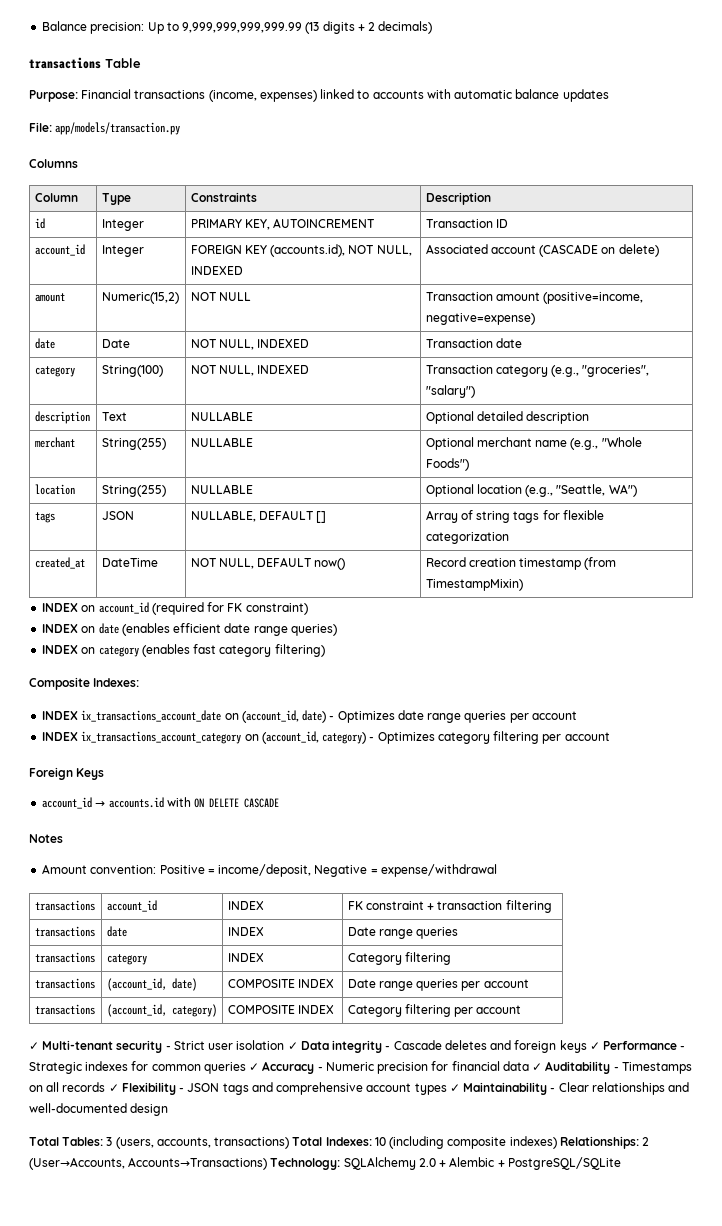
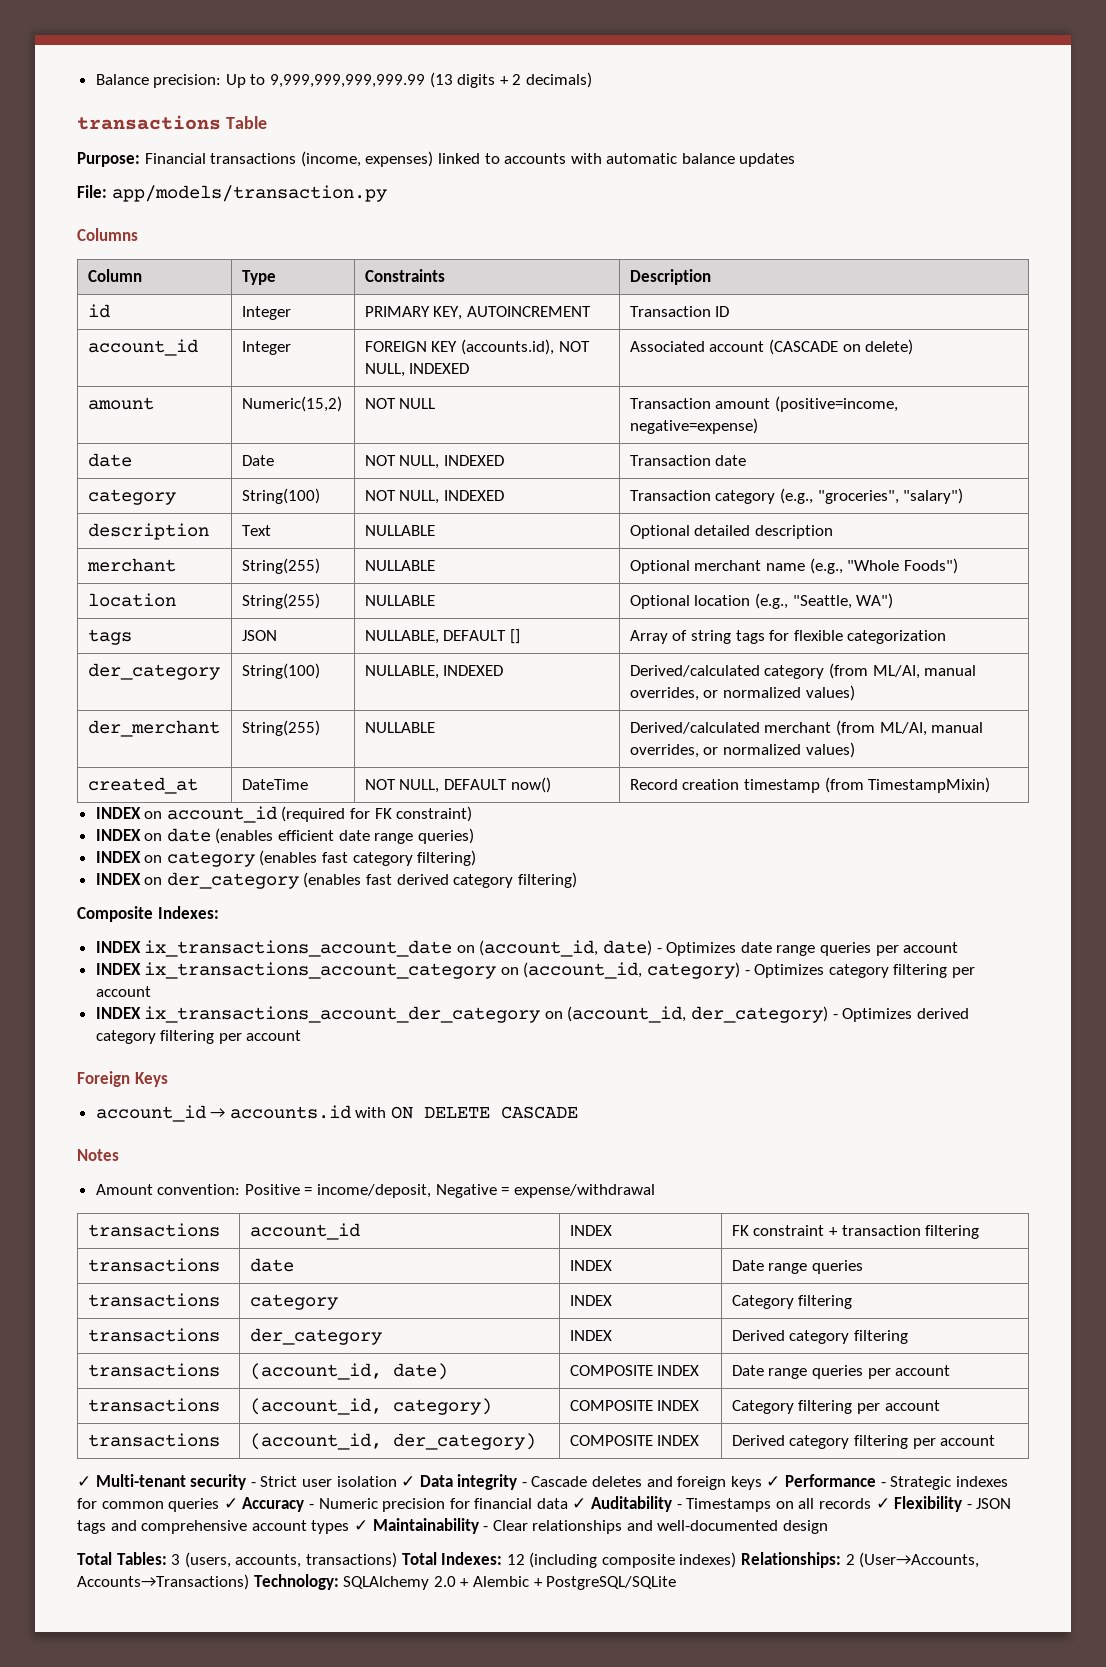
+ der_category | String(100) | NULLABLE, INDEXED | Derived/calculated category (from ML/AI, manual overrides, or normalized values)
+ der_merchant | String(255) | NULLABLE | Derived/calculated merchant (from ML/AI, manual overrides, or normalized values)
+ INDEX on der_category (enables fast derived category filtering)
+ INDEX ix_transactions_account_der_category on (account_id, der_category) - Optimizes derived category filtering per account
+ transactions | der_category | INDEX | Derived category filtering
+ transactions | (account_id, der_category) | COMPOSITE INDEX | Derived category filtering per account
- Total Tables: 3 (users, accounts, transactions) Total Indexes: 10 (including composite indexes) Relationships: 2 (User→Accounts, Accounts→Transactions) Technology: SQLAlchemy 2.0 + Alembic + PostgreSQL/SQLite
+ Total Tables: 3 (users, accounts, transactions) Total Indexes: 12 (including composite indexes) Relationships: 2 (User→Accounts, Accounts→Transactions) Technology: SQLAlchemy 2.0 + Alembic + PostgreSQL/SQLite

